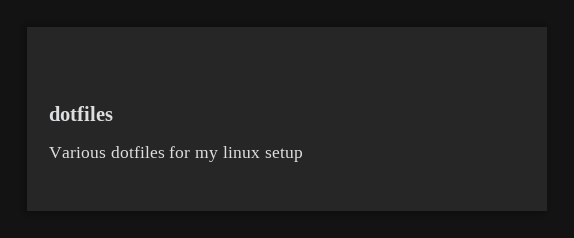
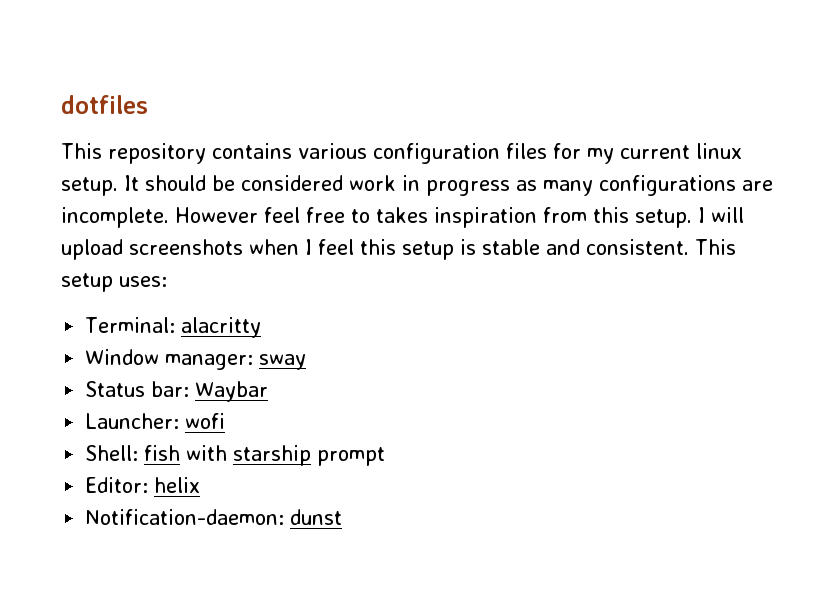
- Various dotfiles for my linux setup
+ This repository contains various configuration files for my current linux setup. It should be considered work in progress as many configurations are incomplete. However feel free to takes inspiration from this setup. I will upload screenshots when I feel this setup is stable and consistent. This setup uses:
+ Terminal: alacritty
+ Window manager: sway
+ Status bar: Waybar
+ Launcher: wofi
+ Shell: fish with starship prompt
+ Editor: helix
+ Notification-daemon: dunst

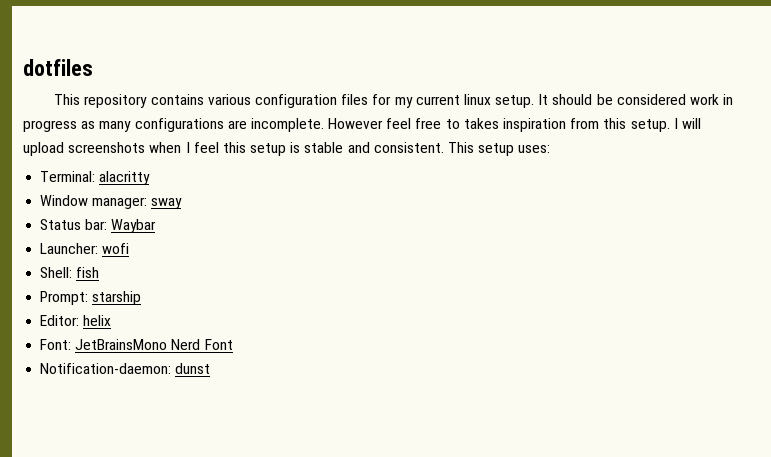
- Shell: fish with starship prompt
+ Shell: fish
+ Prompt: starship
+ Font: JetBrainsMono Nerd Font

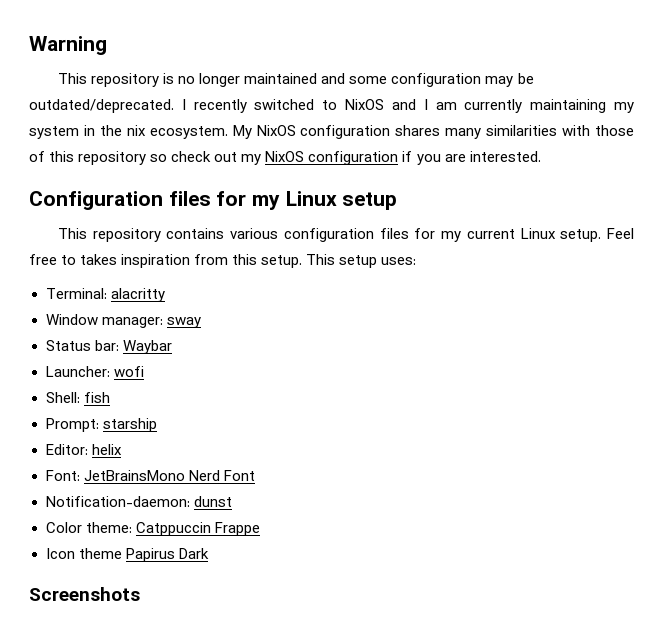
- dotfiles
+ Warning
+ This repository is no longer maintained and some configuration may be outdated/deprecated. I recently switched to NixOS and I am currently maintaining my system in the nix ecosystem. My NixOS configuration shares many similarities with those of this repository so check out my NixOS configuration if you are interested.
+ Configuration files for my Linux setup
- This repository contains various configuration files for my current linux setup. It should be considered work in progress as many configurations are incomplete. However feel free to takes inspiration from this setup.
+ This repository contains various configuration files for my current Linux setup. Feel free to takes inspiration from this setup.
- I will upload screenshots when I feel this setup is stable and consistent.
+ Color theme: Catppuccin Frappe
+ Icon theme Papirus Dark
+ Screenshots

